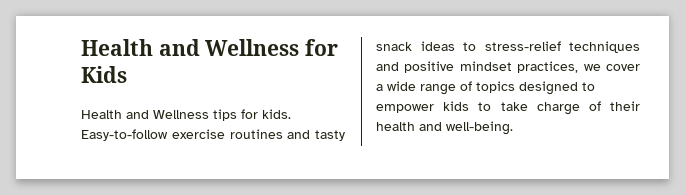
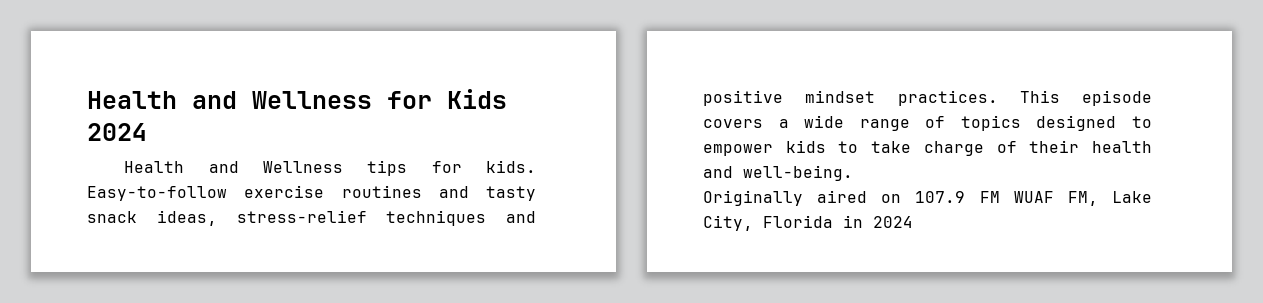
- Health and Wellness for Kids
+ Health and Wellness for Kids 2024
- Easy-to-follow exercise routines and tasty snack ideas to stress-relief techniques and positive mindset practices, we cover a wide range of topics designed to empower kids to take charge of their health and well-being.
+ Easy-to-follow exercise routines and tasty snack ideas, stress-relief techniques and positive mindset practices. This episode covers a wide range of topics designed to empower kids to take charge of their health and well-being.
+ Originally aired on 107.9 FM WUAF FM, Lake City, Florida in 2024

